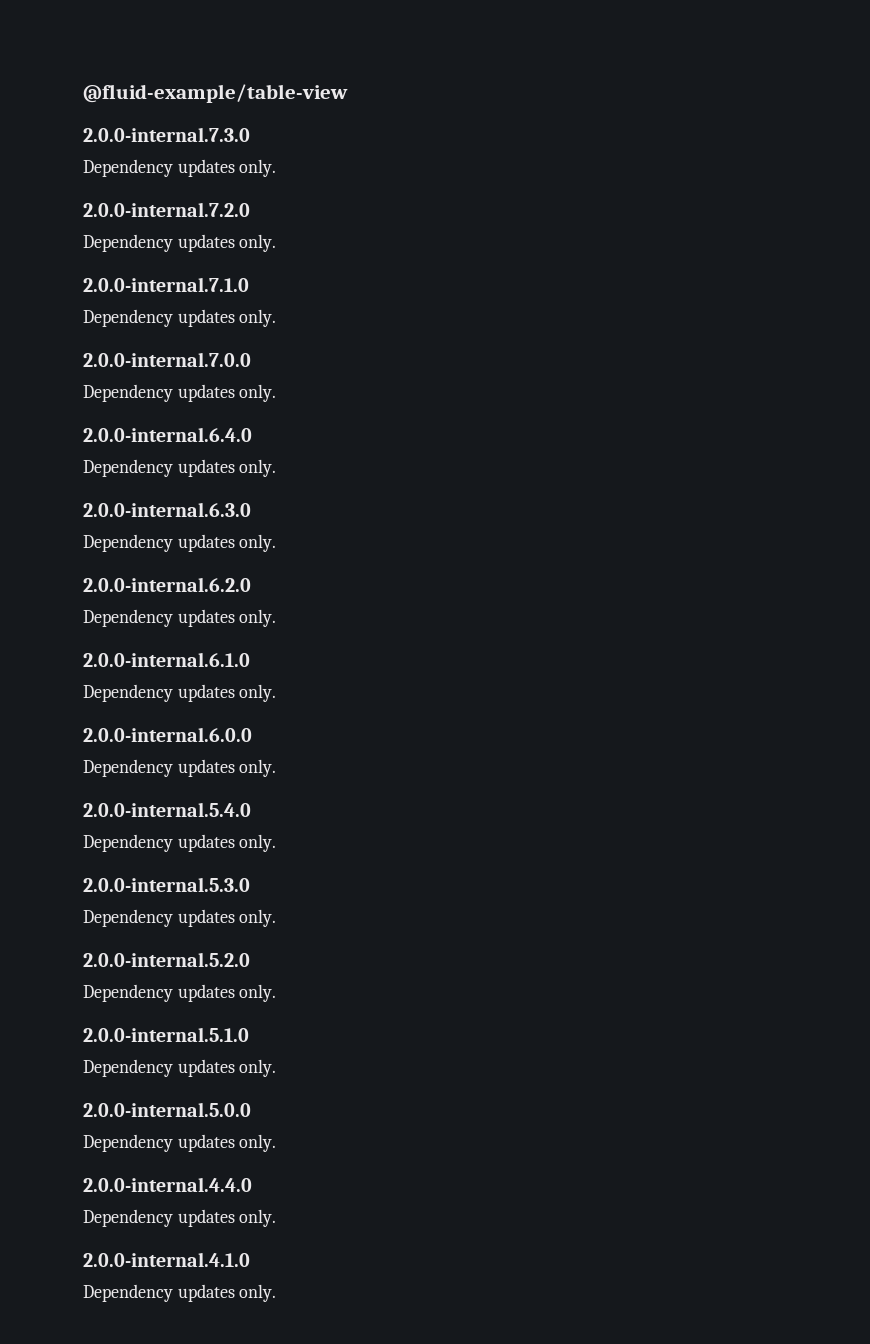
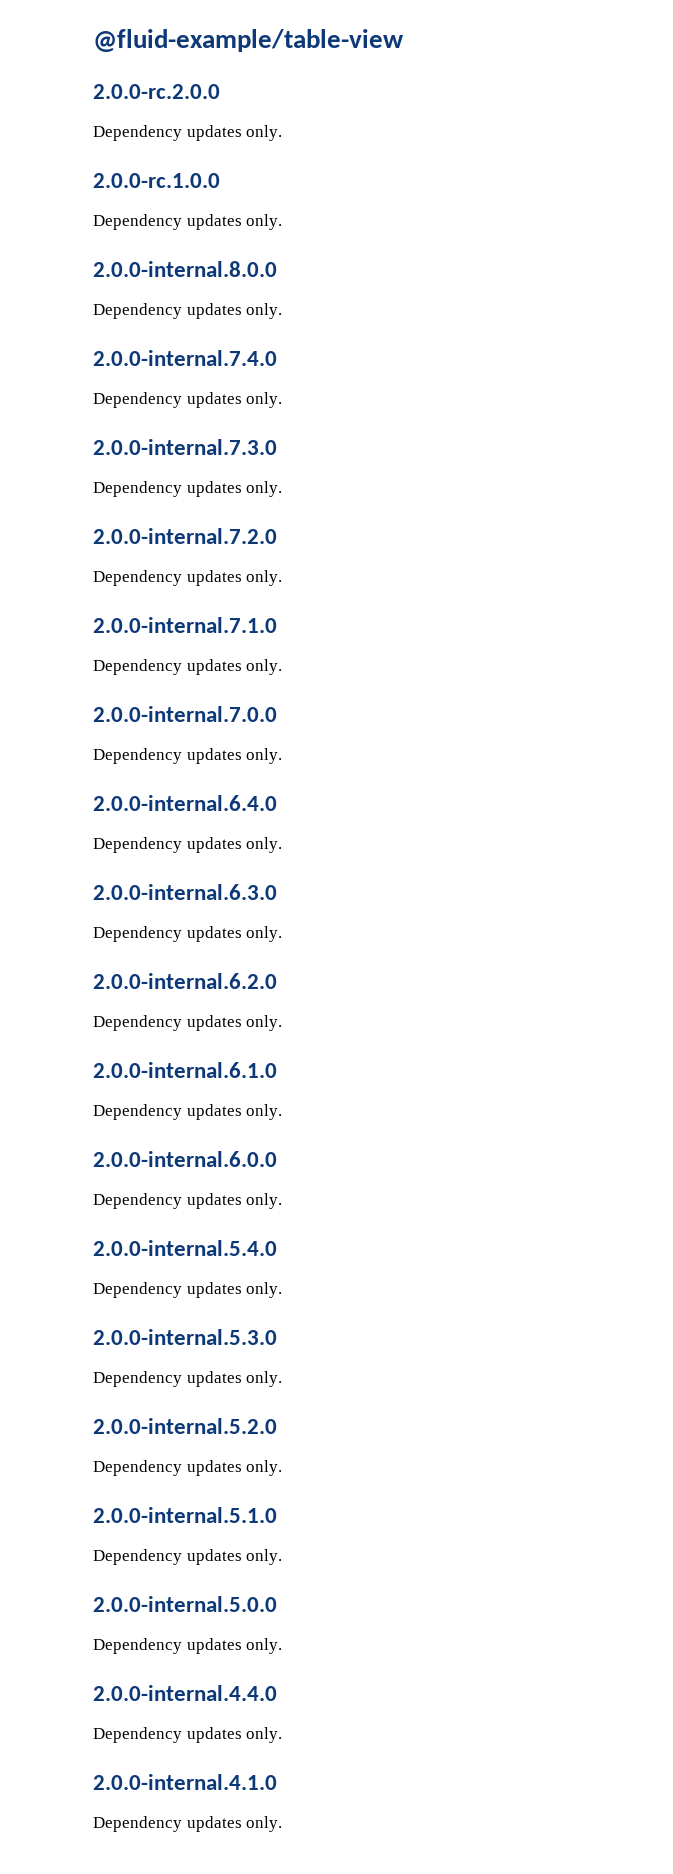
+ 2.0.0-rc.2.0.0
+ Dependency updates only.
+ 2.0.0-rc.1.0.0
+ Dependency updates only.
+ 2.0.0-internal.8.0.0
+ Dependency updates only.
+ 2.0.0-internal.7.4.0
+ Dependency updates only.

